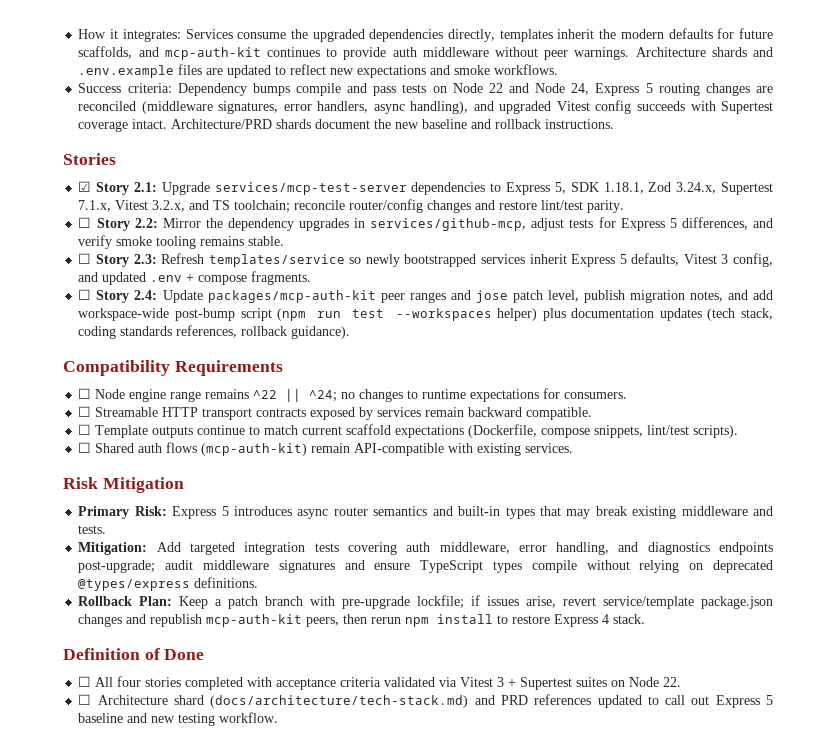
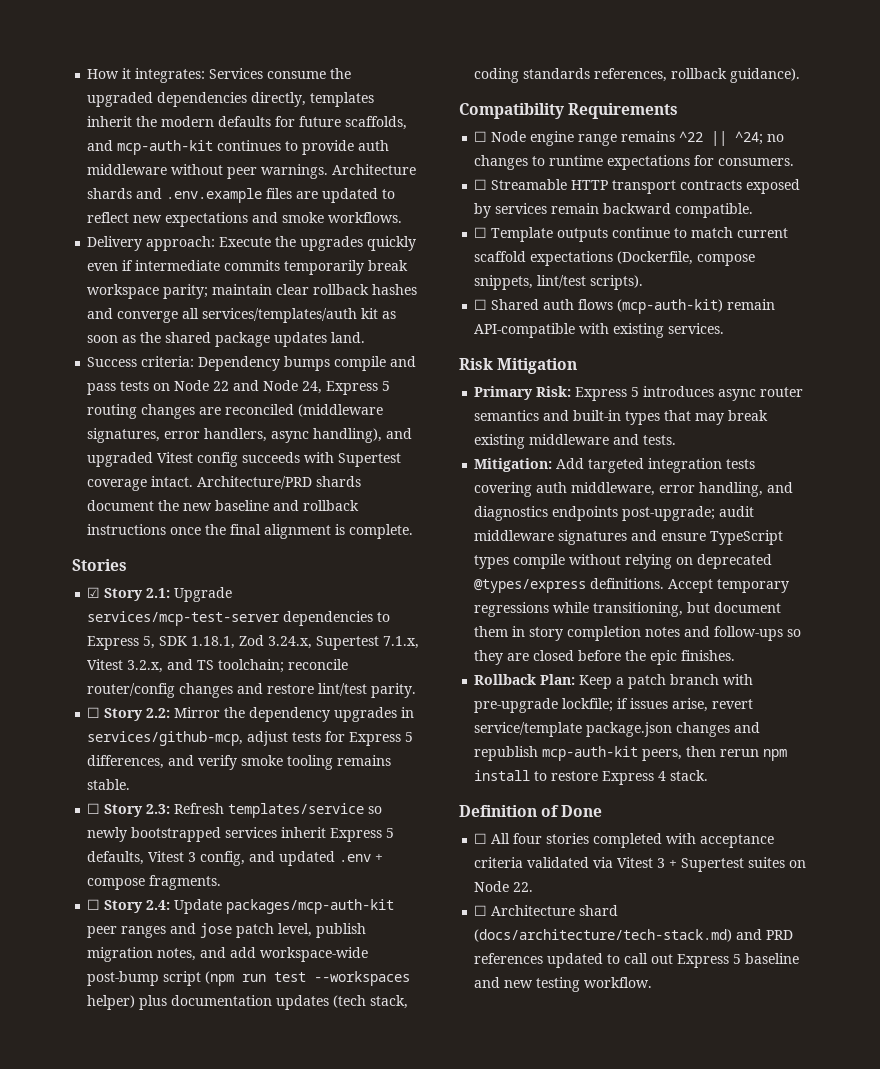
+ Delivery approach: Execute the upgrades quickly even if intermediate commits temporarily break workspace parity; maintain clear rollback hashes and converge all services/templates/auth kit as soon as the shared package updates land.
- Architecture/PRD shards document the new baseline and rollback instructions.
+ Architecture/PRD shards document the new baseline and rollback instructions once the final alignment is complete.
+ Accept temporary regressions while transitioning, but document them in story completion notes and follow-ups so they are closed before the epic finishes.

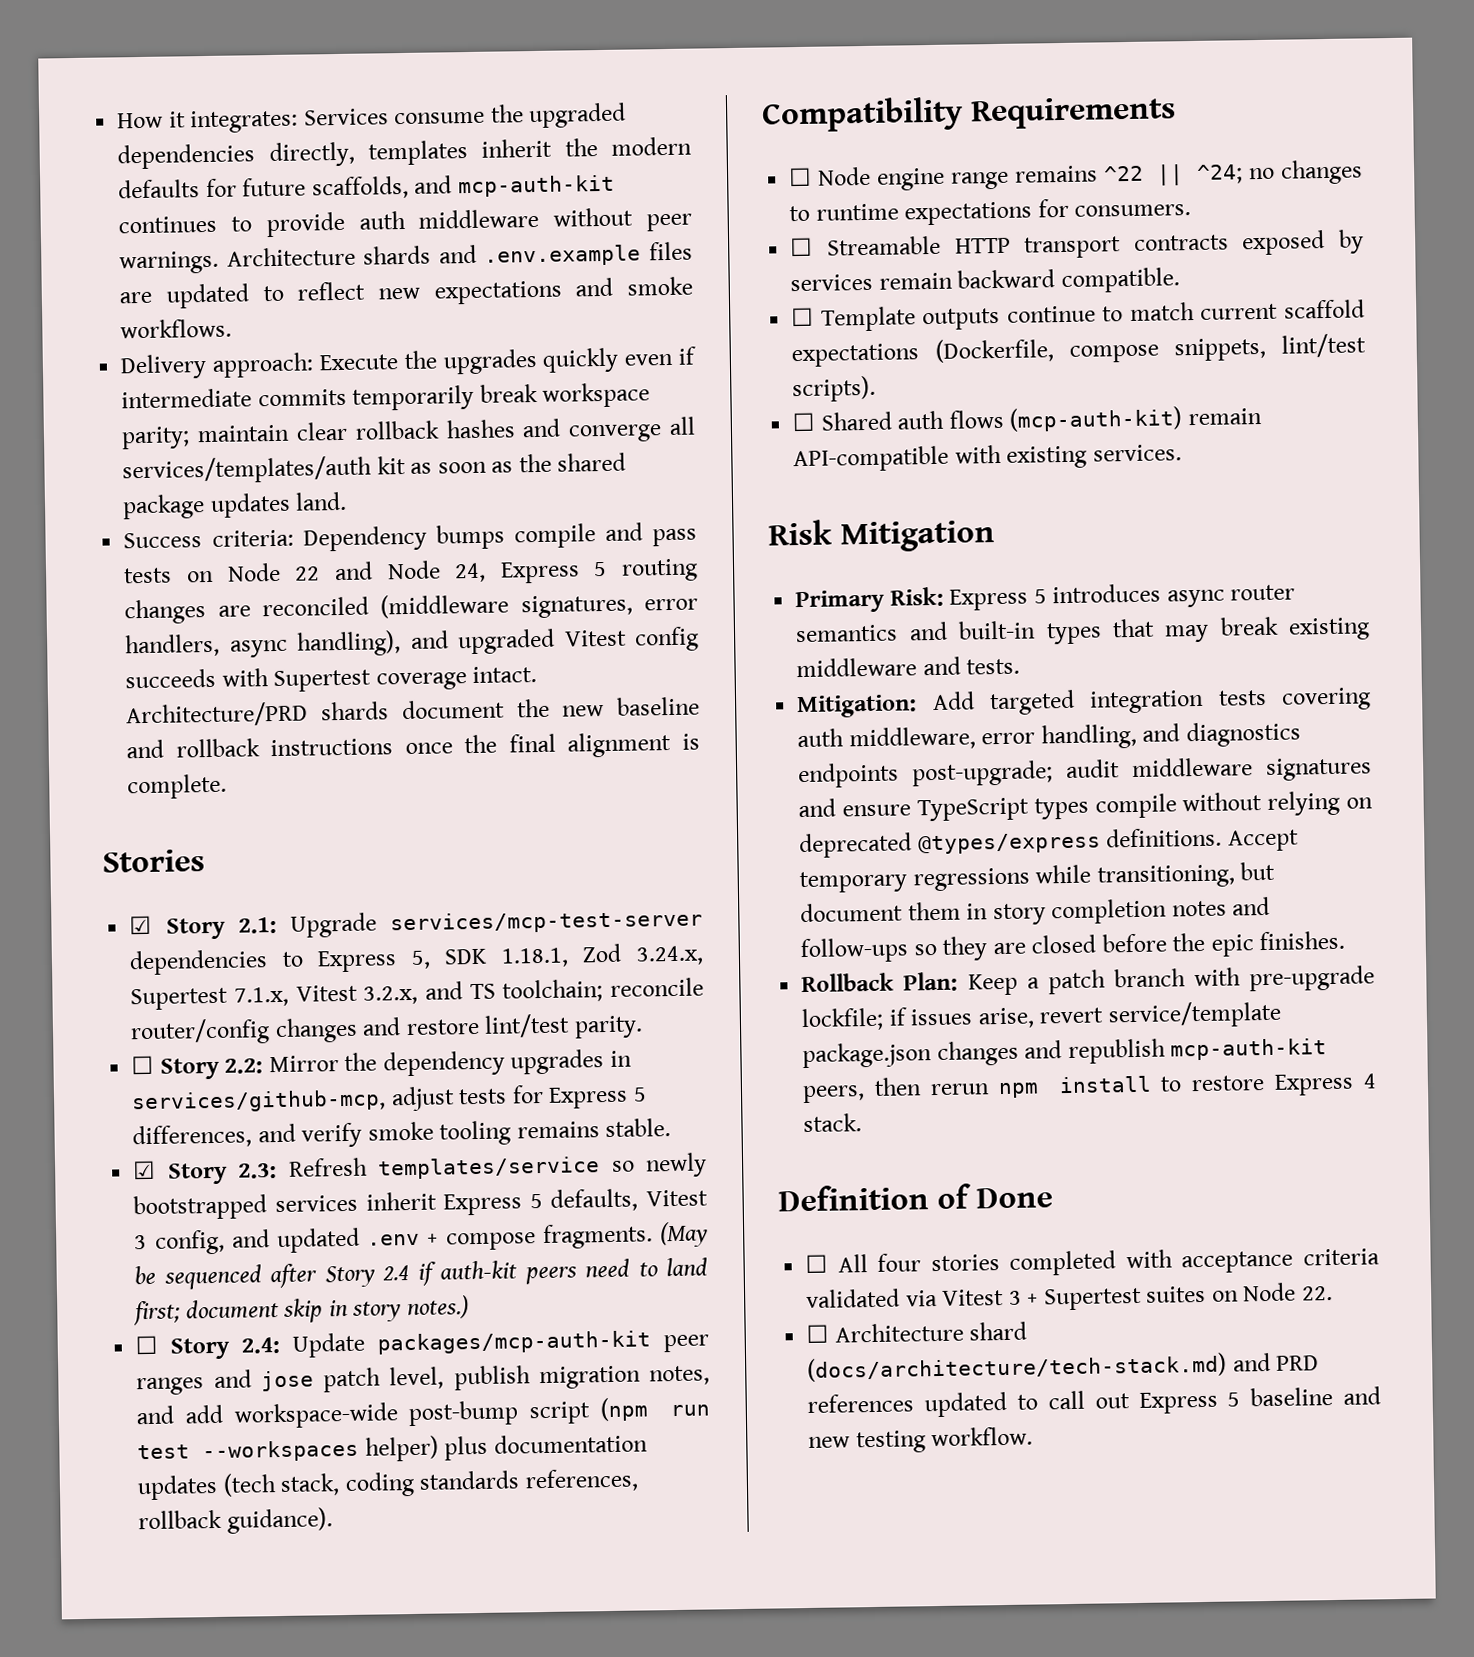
- ☐ Story 2.3: Refresh templates/service so newly bootstrapped services inherit Express 5 defaults, Vitest 3 config, and updated .env + compose fragments.
+ ☑ Story 2.3: Refresh templates/service so newly bootstrapped services inherit Express 5 defaults, Vitest 3 config, and updated .env + compose fragments. (May be sequenced after Story 2.4 if auth-kit peers need to land first; document skip in story notes.)

